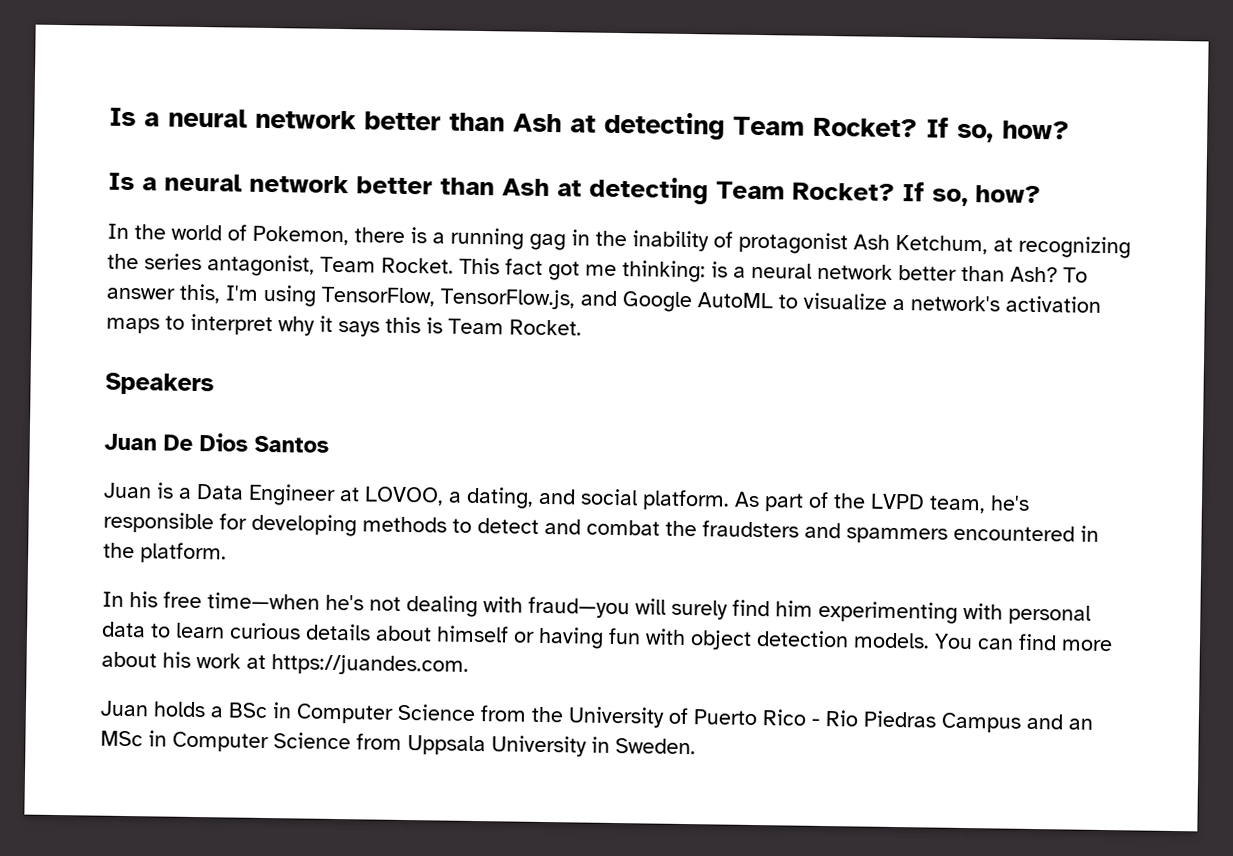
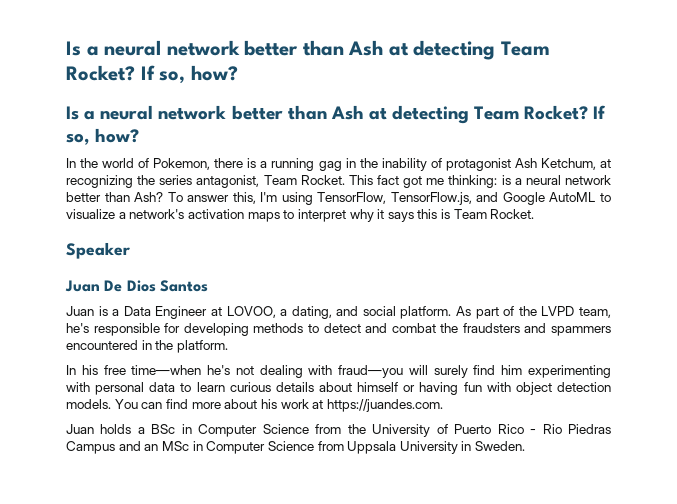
- Speakers
+ Speaker

